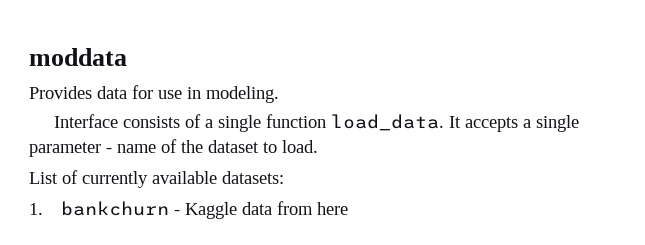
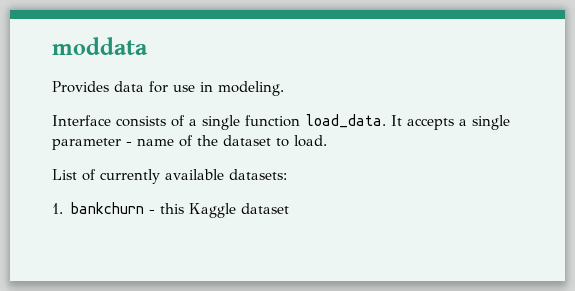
- 1. bankchurn - Kaggle data from here
+ 1. bankchurn - this Kaggle dataset

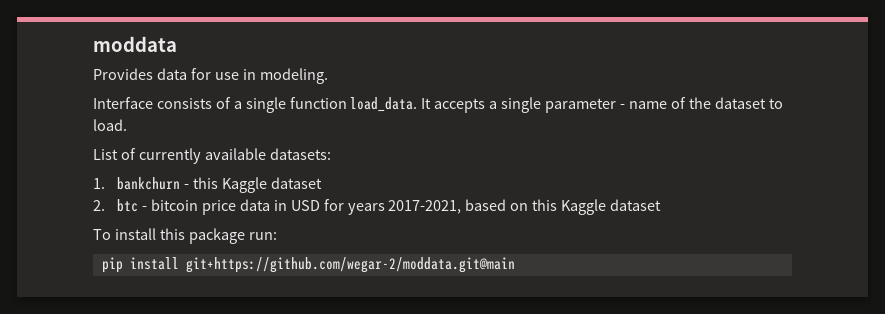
+ 2. btc - bitcoin price data in USD for years 2017-2021, based on this Kaggle dataset
+ To install this package run:
+ pip install git+https://github.com/wegar-2/moddata.git@main

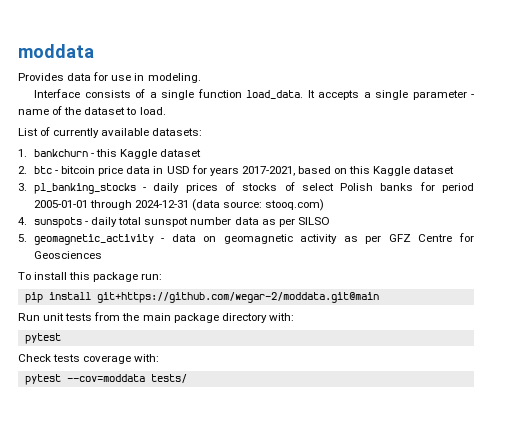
+ 3. pl_banking_stocks - daily prices of stocks of select Polish banks for period 2005-01-01 through 2024-12-31 (data source: stooq.com)
+ 4. sunspots - daily total sunspot number data as per SILSO
+ 5. geomagnetic_activity - data on geomagnetic activity as per GFZ Centre for Geosciences
+ Run unit tests from the main package directory with:
+ pytest
+ Check tests coverage with:
+ pytest --cov=moddata tests/

